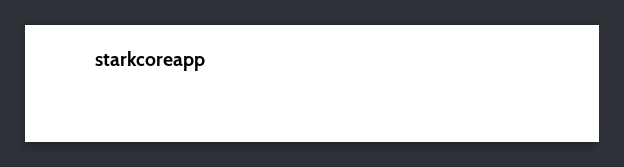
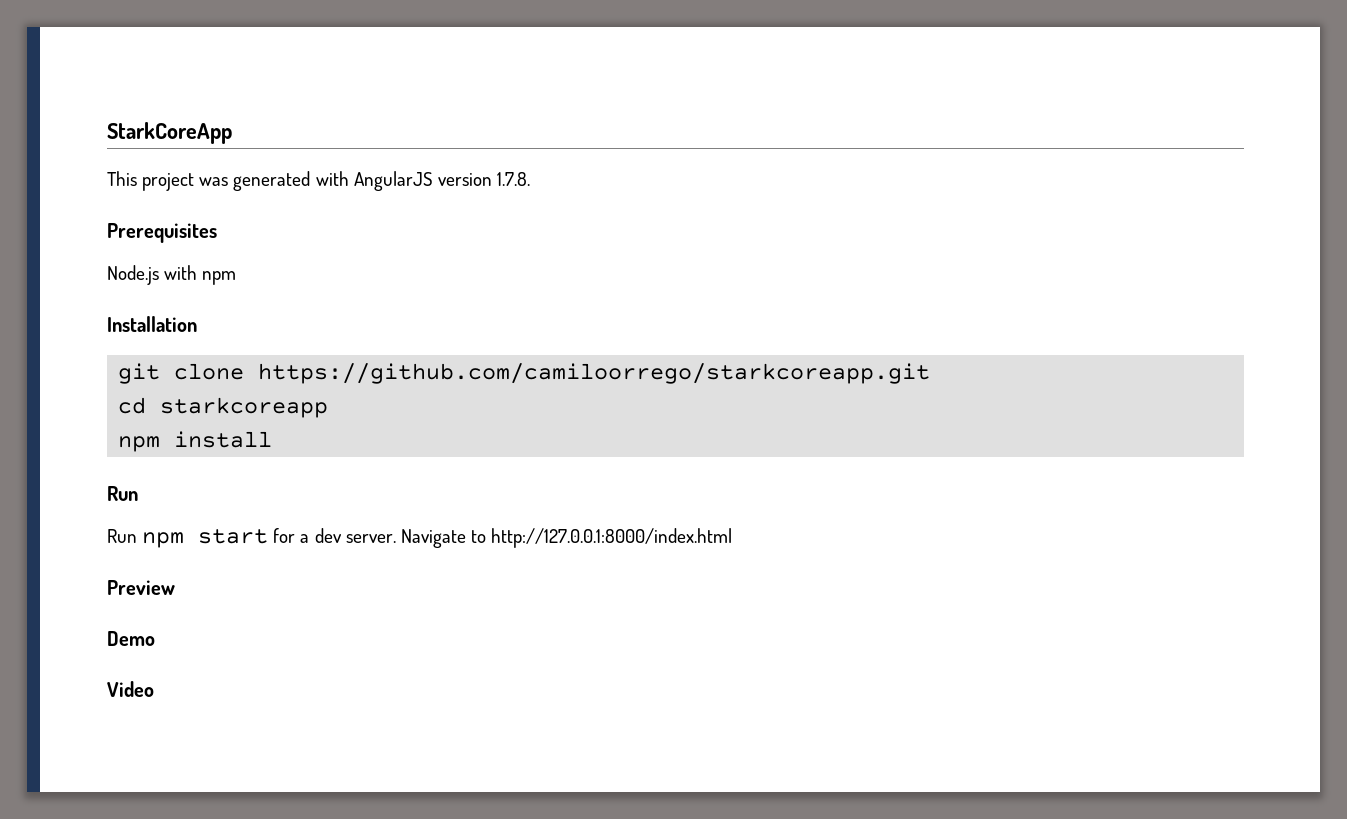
- starkcoreapp
+ StarkCoreApp
+ This project was generated with AngularJS version 1.7.8.
+ Prerequisites
+ Node.js with npm
+ Installation
+ git clone https://github.com/camiloorrego/starkcoreapp.git
+ cd starkcoreapp
+ npm install
+ Run
+ Run npm start for a dev server. Navigate to http://127.0.0.1:8000/index.html
+ Preview
+ Demo
+ Video

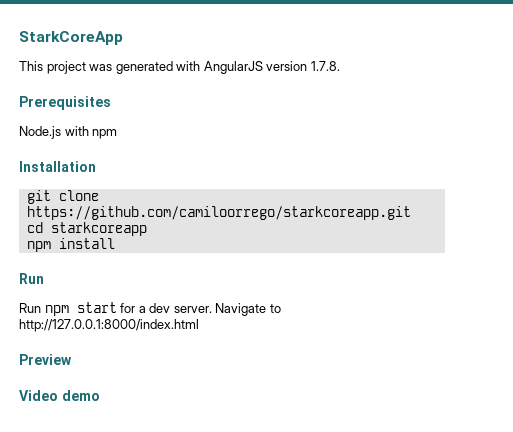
- Demo
- Video
+ Video demo

